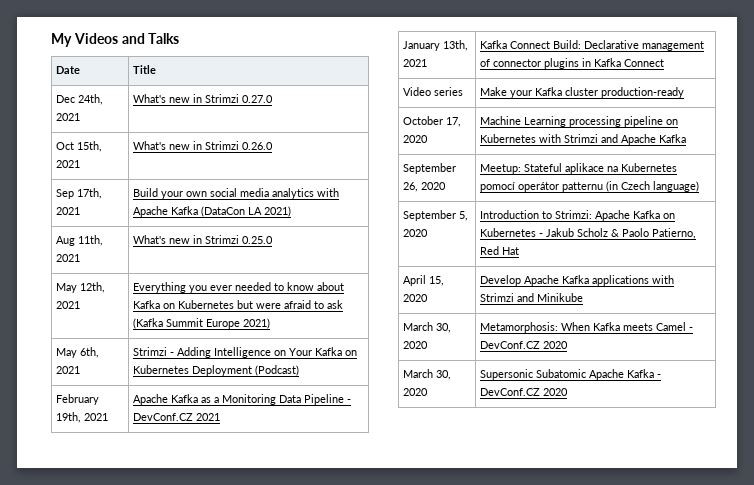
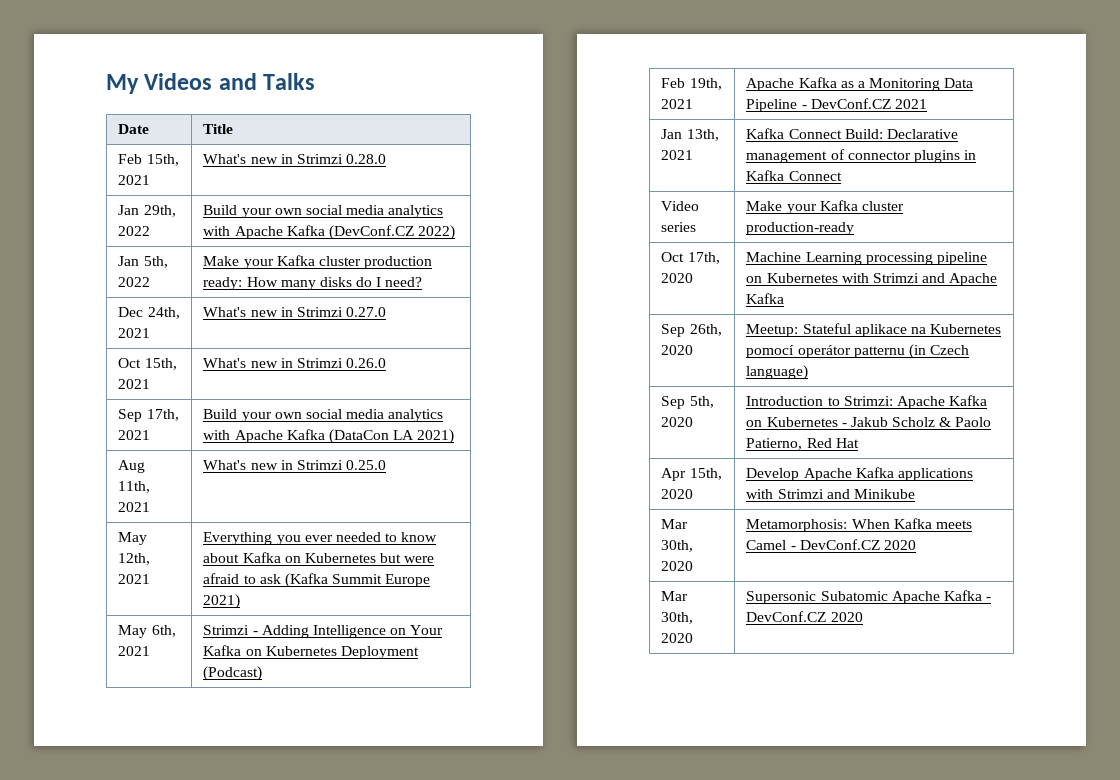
+ Feb 15th, 2021 | What's new in Strimzi 0.28.0
+ Jan 29th, 2022 | Build your own social media analytics with Apache Kafka (DevConf.CZ 2022)
+ Jan 5th, 2022 | Make your Kafka cluster production ready: How many disks do I need?
- February 19th, 2021 | Apache Kafka as a Monitoring Data Pipeline - DevConf.CZ 2021
+ Feb 19th, 2021 | Apache Kafka as a Monitoring Data Pipeline - DevConf.CZ 2021
- January 13th, 2021 | Kafka Connect Build: Declarative management of connector plugins in Kafka Connect
+ Jan 13th, 2021 | Kafka Connect Build: Declarative management of connector plugins in Kafka Connect
- October 17, 2020 | Machine Learning processing pipeline on Kubernetes with Strimzi and Apache Kafka
+ Oct 17th, 2020 | Machine Learning processing pipeline on Kubernetes with Strimzi and Apache Kafka
- September 26, 2020 | Meetup: Stateful aplikace na Kubernetes pomocí operátor patternu (in Czech language)
+ Sep 26th, 2020 | Meetup: Stateful aplikace na Kubernetes pomocí operátor patternu (in Czech language)
- September 5, 2020 | Introduction to Strimzi: Apache Kafka on Kubernetes - Jakub Scholz & Paolo Patierno, Red Hat
+ Sep 5th, 2020 | Introduction to Strimzi: Apache Kafka on Kubernetes - Jakub Scholz & Paolo Patierno, Red Hat
- April 15, 2020 | Develop Apache Kafka applications with Strimzi and Minikube
+ Apr 15th, 2020 | Develop Apache Kafka applications with Strimzi and Minikube
- March 30, 2020 | Metamorphosis: When Kafka meets Camel - DevConf.CZ 2020
+ Mar 30th, 2020 | Metamorphosis: When Kafka meets Camel - DevConf.CZ 2020
- March 30, 2020 | Supersonic Subatomic Apache Kafka - DevConf.CZ 2020
+ Mar 30th, 2020 | Supersonic Subatomic Apache Kafka - DevConf.CZ 2020

